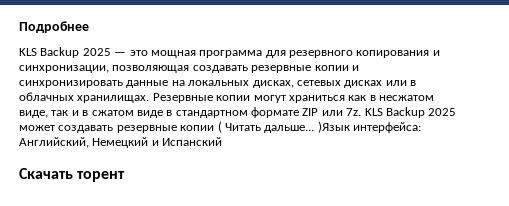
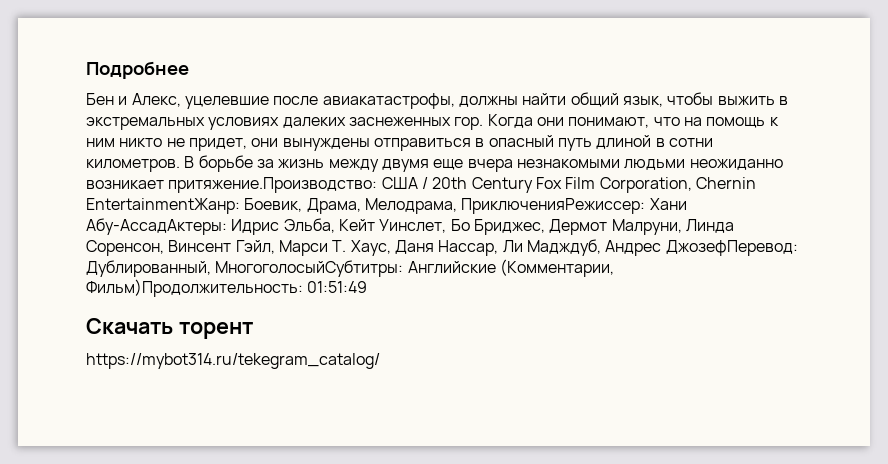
- KLS Backup 2025 — это мощная программа для резервного копирования и синхронизации, позволяющая создавать резервные копии и синхронизировать данные на локальных дисках, сетевых дисках или в облачных хранилищах. Резервные копии могут храниться как в несжатом виде, так и в сжатом виде в стандартном формате ZIP или 7z. KLS Backup 2025 может создавать резервные копии ( Читать дальше... )Язык интерфейса: Английский, Немецкий и Испанский
+ Бен и Алекс, уцелевшие после авиакатастрофы, должны найти общий язык, чтобы выжить в экстремальных условиях далеких заснеженных гор. Когда они понимают, что на помощь к ним никто не придет, они вынуждены отправиться в опасный путь длиной в сотни километров. В борьбе за жизнь между двумя еще вчера незнакомыми людьми неожиданно возникает притяжение.Производство: США / 20th Century Fox Film Corporation, Chernin EntertainmentЖанр: Боевик, Драма, Мелодрама, ПриключенияРежиссер: Хани Абу-АссадАктеры: Идрис Эльба, Кейт Уинслет, Бо Бриджес, Дермот Малруни, Линда Соренсон, Винсент Гэйл, Марси Т. Хаус, Даня Нассар, Ли Мадждуб, Андрес ДжозефПеревод: Дублированный, МногоголосыйСубтитры: Английские (Комментарии, Фильм)Продолжительность: 01:51:49
+ https://mybot314.ru/tekegram_catalog/

